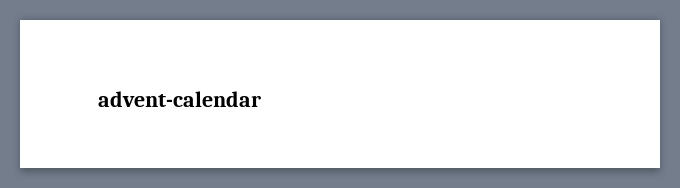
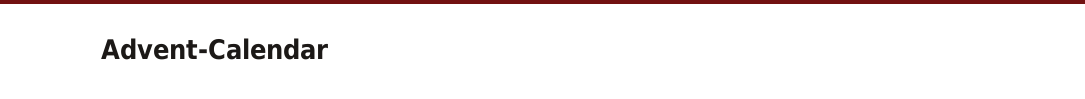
- advent-calendar
+ Advent-Calendar

